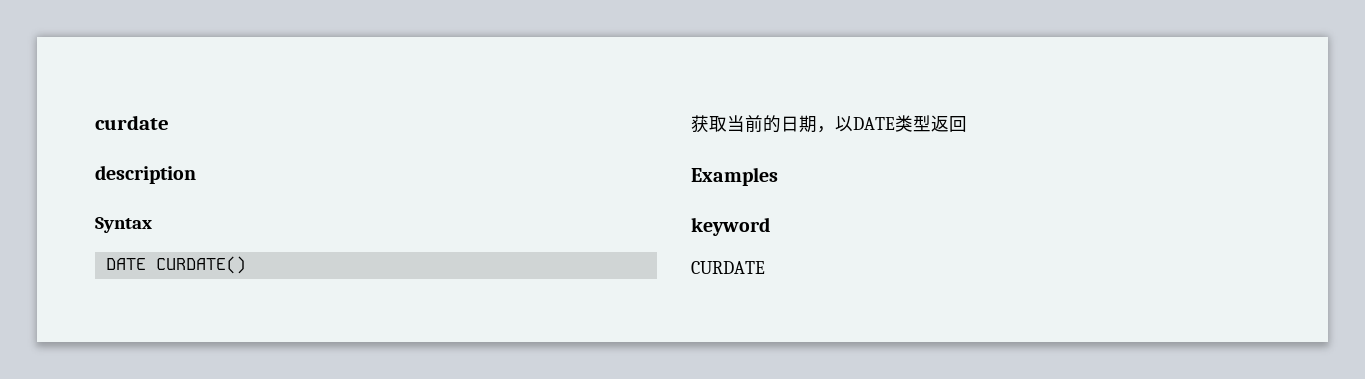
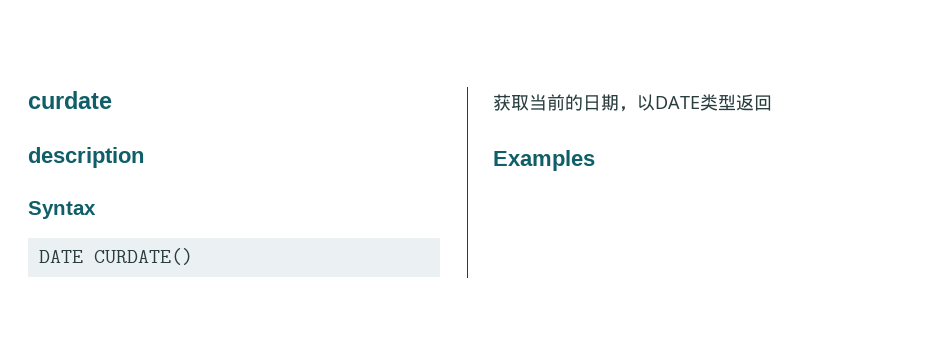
- keyword
- CURDATE

